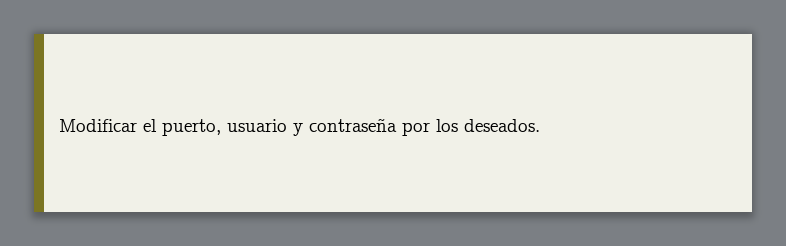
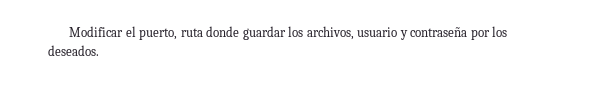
- Modificar el puerto, usuario y contraseña por los deseados.
+ Modificar el puerto, ruta donde guardar los archivos, usuario y contraseña por los deseados.

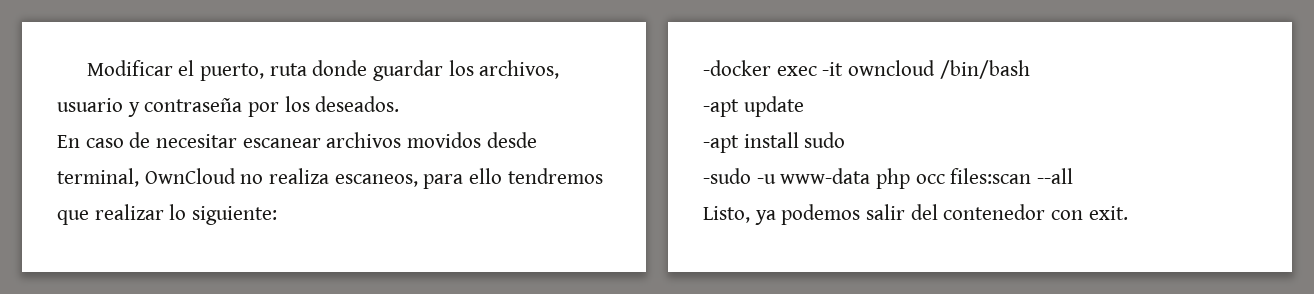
+ En caso de necesitar escanear archivos movidos desde terminal, OwnCloud no realiza escaneos, para ello tendremos que realizar lo siguiente:
+ -docker exec -it owncloud /bin/bash
+ -apt update
+ -apt install sudo
+ -sudo -u www-data php occ files:scan --all
+ Listo, ya podemos salir del contenedor con exit.

